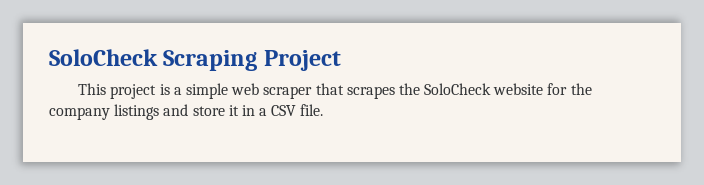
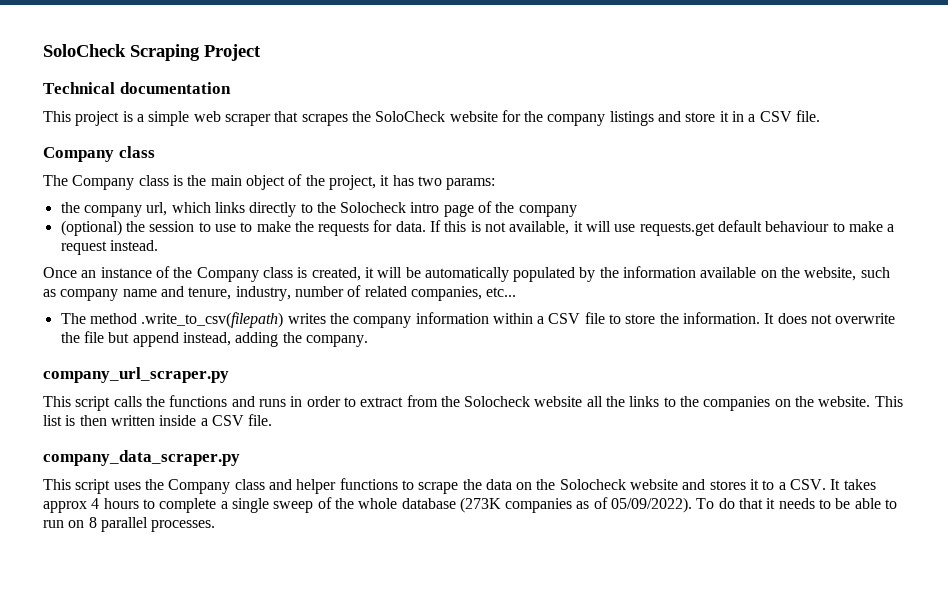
+ Technical documentation
  This project is a simple web scraper that scrapes the SoloCheck website for the company listings and store it in a CSV file.
+ Company class
+ The Company class is the main object of the project, it has two params:
+ the company url, which links directly to the Solocheck intro page of the company
+ (optional) the session to use to make the requests for data. If this is not available, it will use requests.get default behaviour to make a request instead.
+ Once an instance of the Company class is created, it will be automatically populated by the information available on the website, such as company name and tenure, industry, number of related companies, etc...
+ The method .write_to_csv(filepath) writes the company information within a CSV file to store the information. It does not overwrite the file but append instead, adding the company.
+ company_url_scraper.py
+ This script calls the functions and runs in order to extract from the Solocheck website all the links to the companies on the website. This list is then written inside a CSV file.
+ company_data_scraper.py
+ This script uses the Company class and helper functions to scrape the data on the Solocheck website and stores it to a CSV. It takes approx 4 hours to complete a single sweep of the whole database (273K companies as of 05/09/2022). To do that it needs to be able to run on 8 parallel processes.

